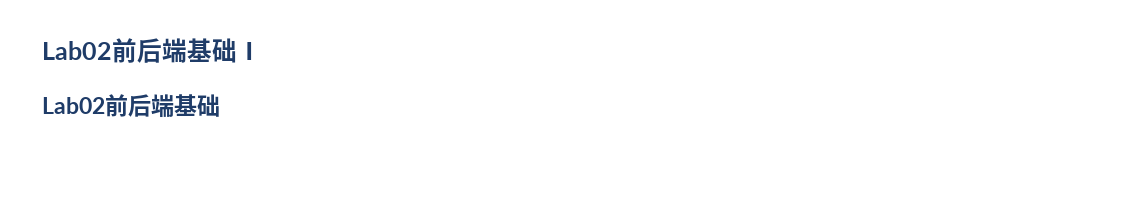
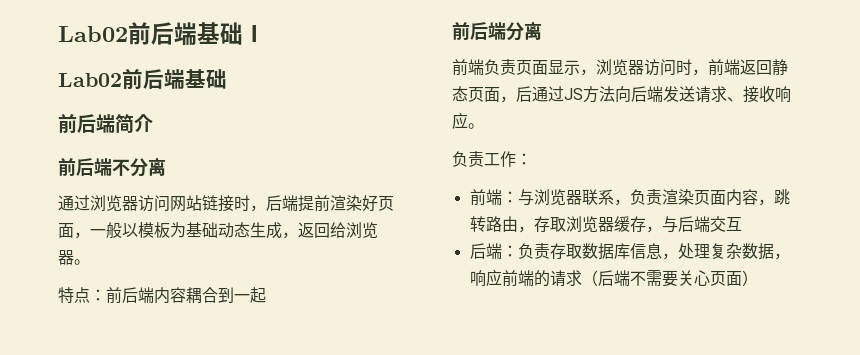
+ 前后端简介
+ 前后端不分离
+ 通过浏览器访问网站链接时，后端提前渲染好页面，一般以模板为基础动态生成，返回给浏览器。
+ 特点：前后端内容耦合到一起
+ 前后端分离
+ 前端负责页面显示，浏览器访问时，前端返回静态页面，后通过JS方法向后端发送请求、接收响应。
+ 负责工作：
+ 前端：与浏览器联系，负责渲染页面内容，跳转路由，存取浏览器缓存，与后端交互
+ 后端：负责存取数据库信息，处理复杂数据，响应前端的请求（后端不需要关心页面）

